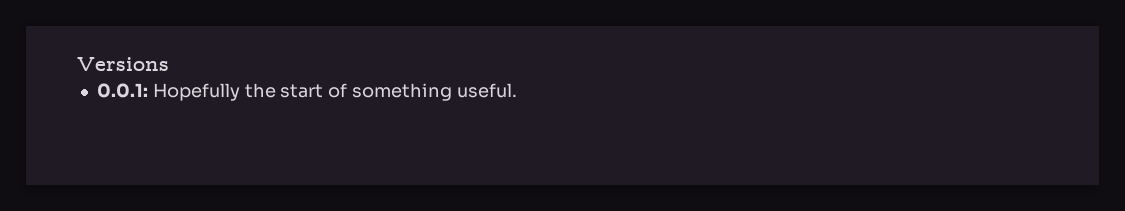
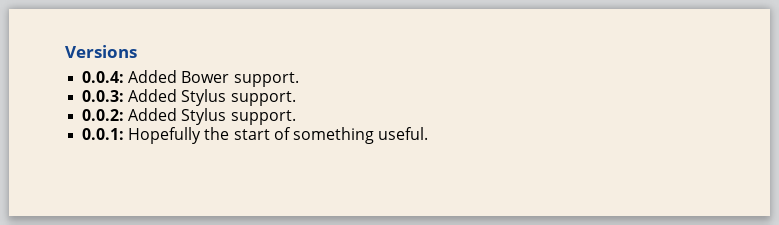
+ 0.0.4: Added Bower support.
+ 0.0.3: Added Stylus support.
+ 0.0.2: Added Stylus support.

